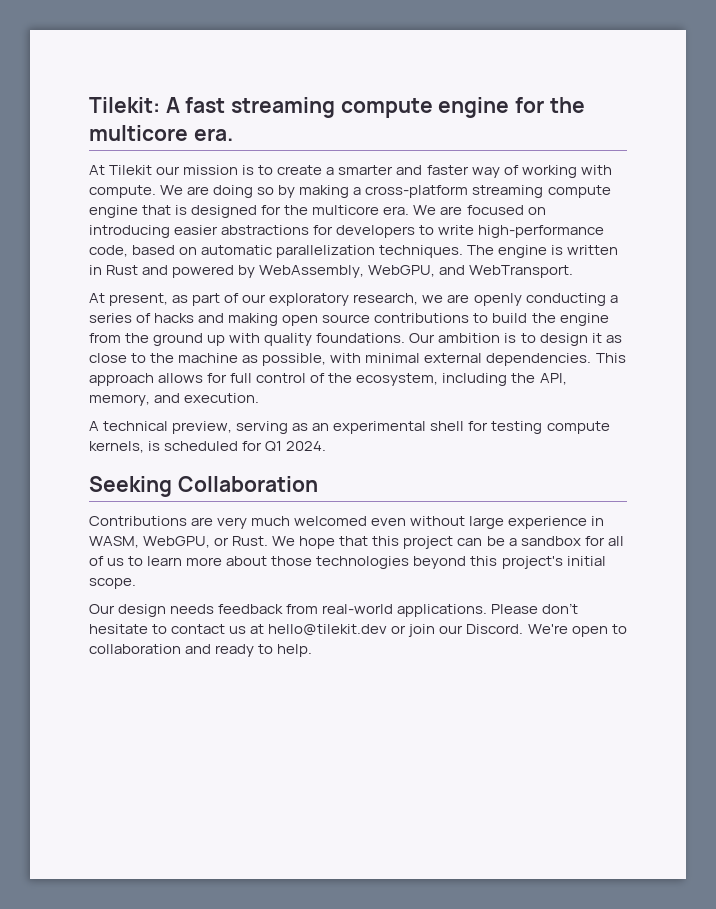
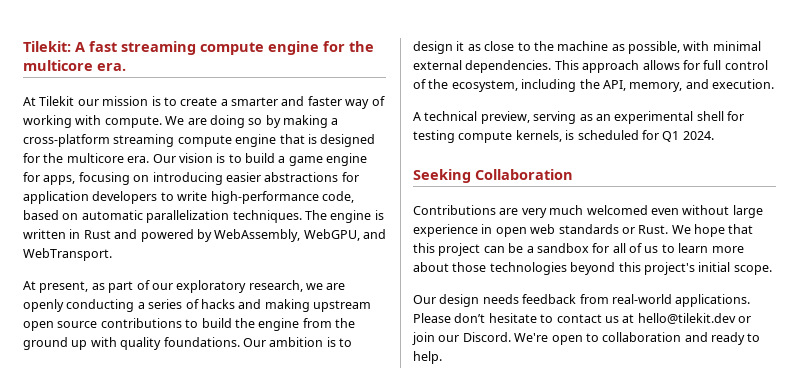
- We are focused on introducing easier abstractions for developers to write high-performance code, based on automatic parallelization techniques.
+ Our vision is to build a game engine for apps, focusing on introducing easier abstractions for application developers to write high-performance code, based on automatic parallelization techniques.
- At present, as part of our exploratory research, we are openly conducting a series of hacks and making open source contributions to build the engine from the ground up with quality foundations.
+ At present, as part of our exploratory research, we are openly conducting a series of hacks and making upstream open source contributions to build the engine from the ground up with quality foundations.
- Contributions are very much welcomed even without large experience in WASM, WebGPU, or Rust.
+ Contributions are very much welcomed even without large experience in open web standards or Rust.

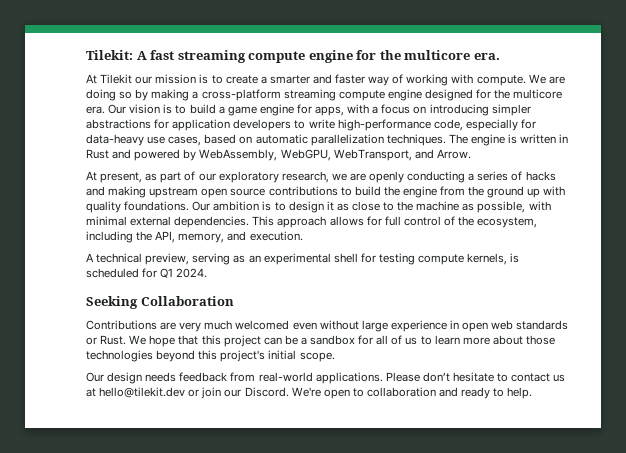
- We are doing so by making a cross-platform streaming compute engine that is designed for the multicore era.
+ We are doing so by making a cross-platform streaming compute engine designed for the multicore era.
- Our vision is to build a game engine for apps, focusing on introducing easier abstractions for application developers to write high-performance code, based on automatic parallelization techniques.
+ Our vision is to build a game engine for apps, with a focus on introducing simpler abstractions for application developers to write high-performance code, especially for data-heavy use cases, based on automatic parallelization techniques.
- The engine is written in Rust and powered by WebAssembly, WebGPU, and WebTransport.
+ The engine is written in Rust and powered by WebAssembly, WebGPU, WebTransport, and Arrow.

